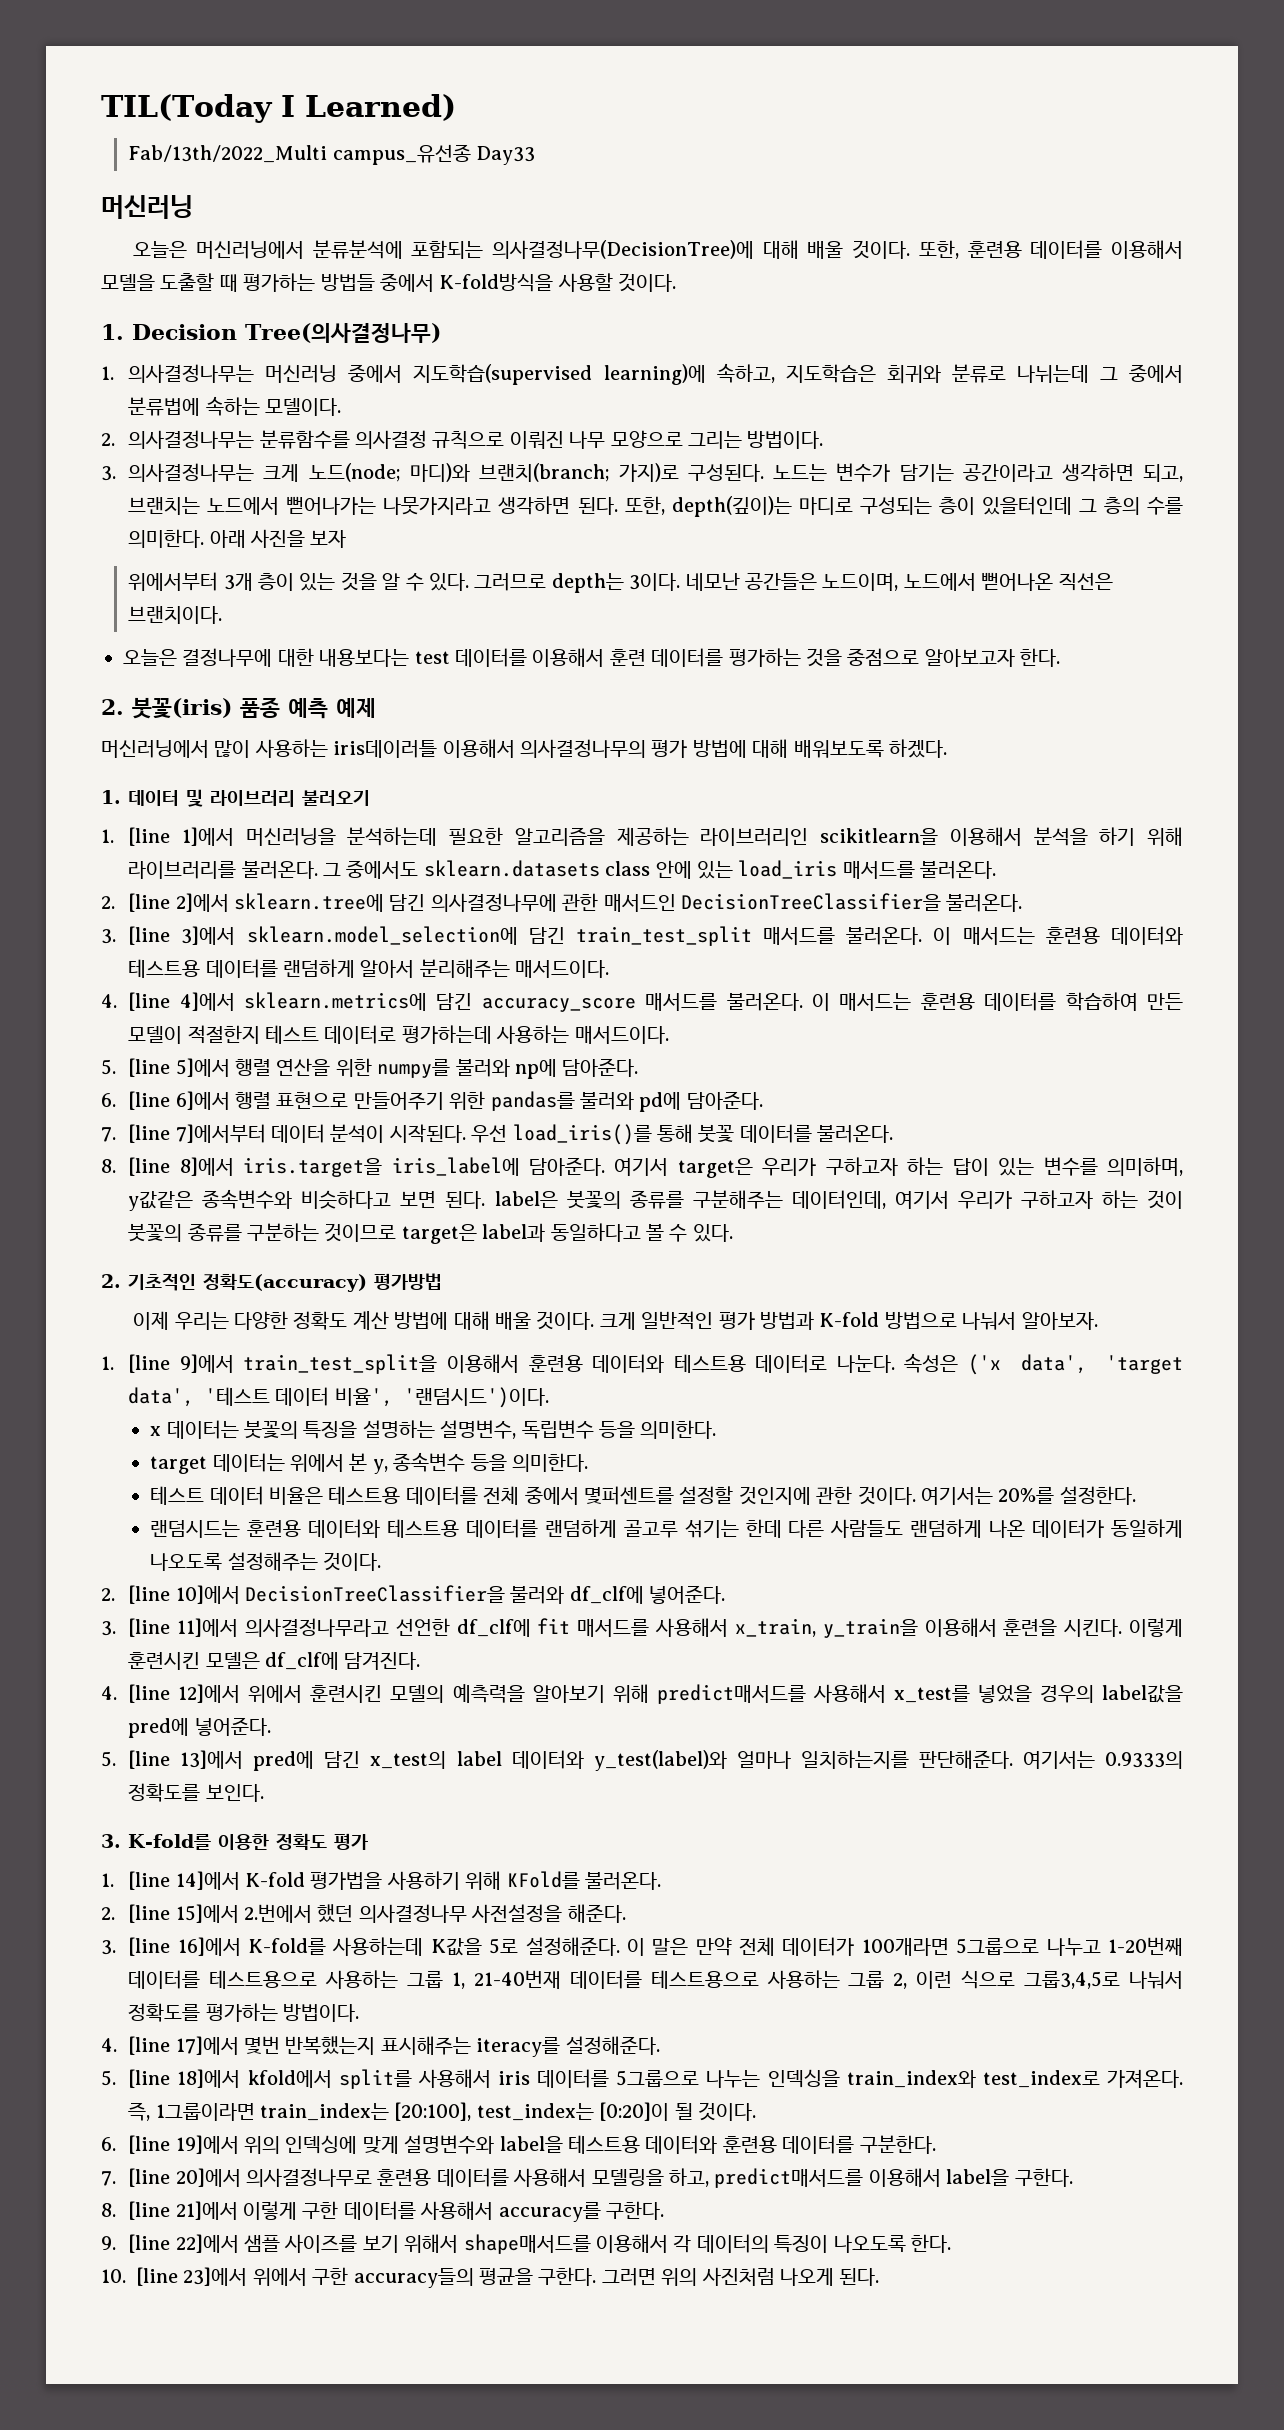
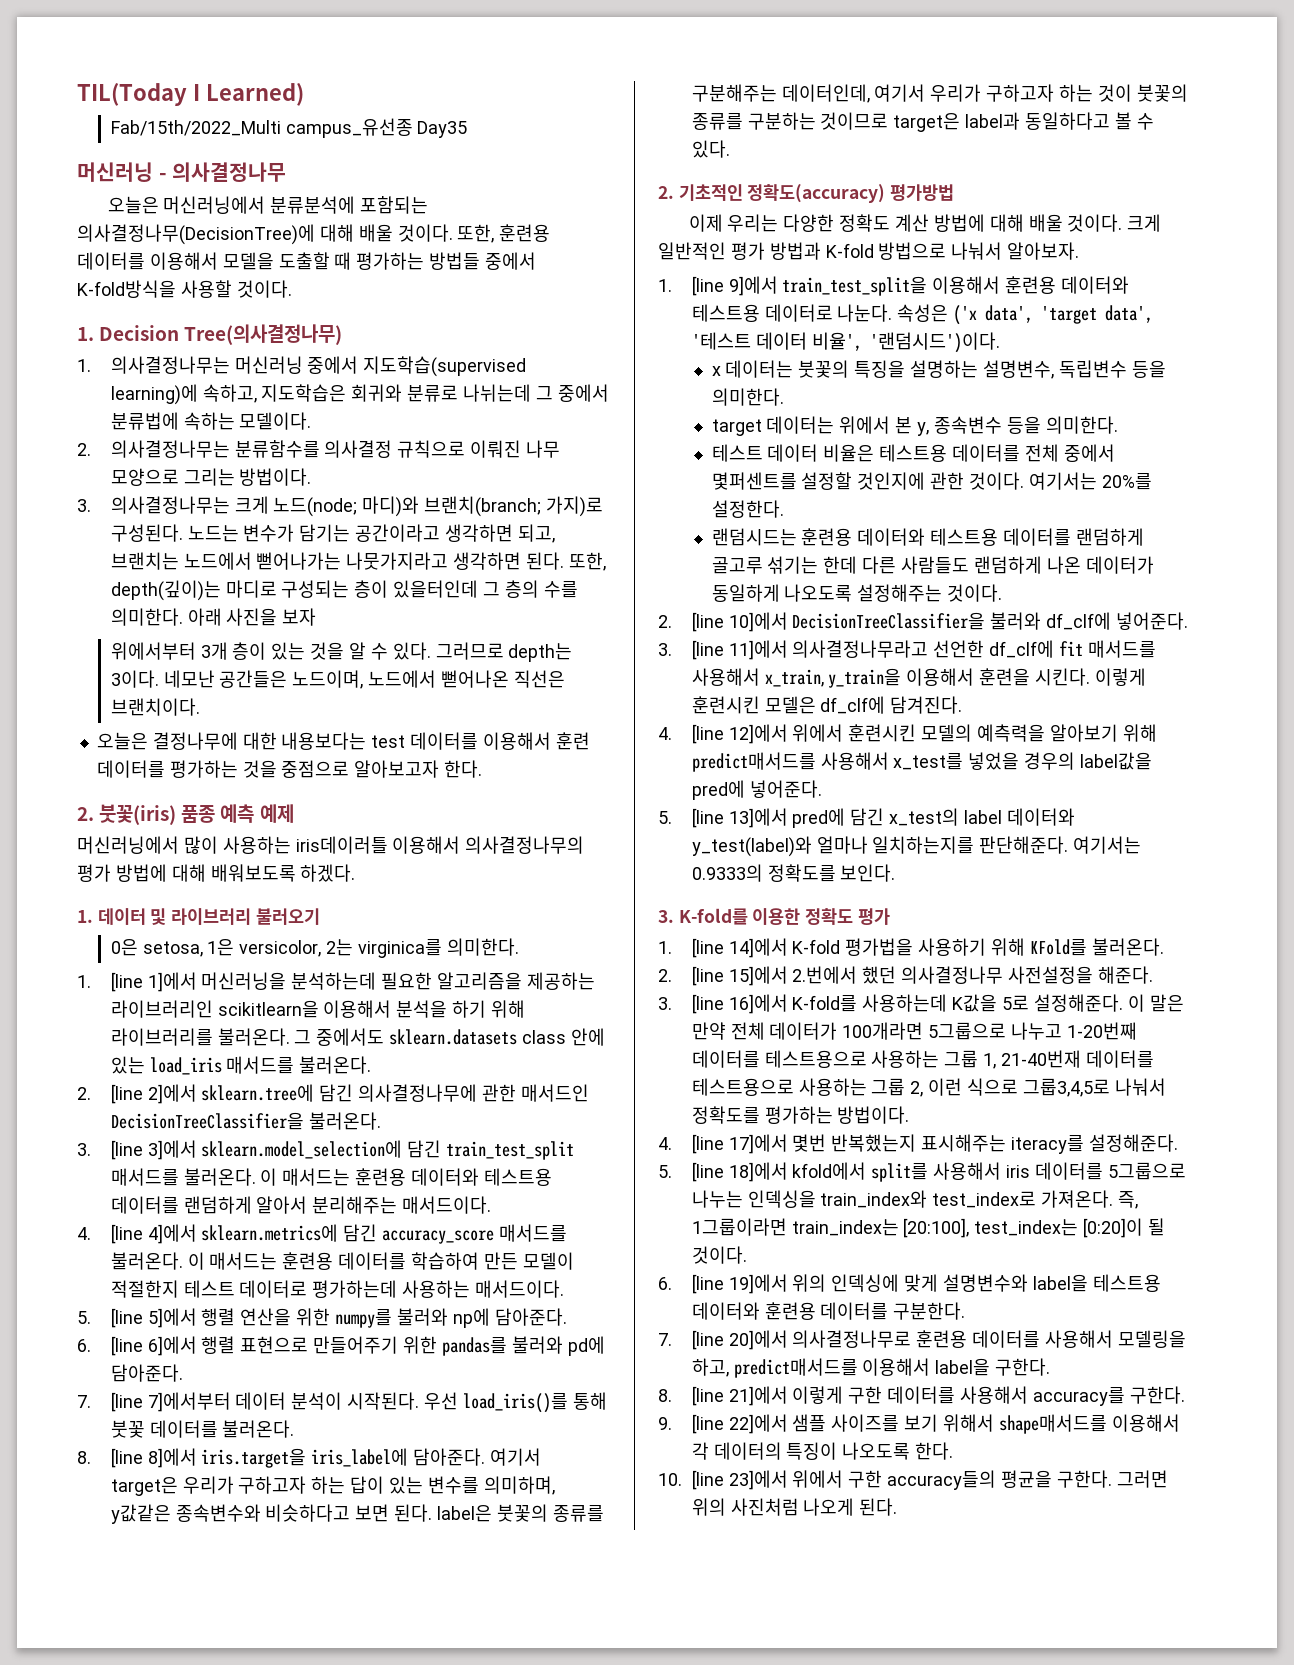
- Fab/13th/2022_Multi campus_유선종 Day33
- 머신러닝
+ Fab/15th/2022_Multi campus_유선종 Day35
+ 머신러닝 - 의사결정나무
+ 0은 setosa, 1은 versicolor, 2는 virginica를 의미한다.

